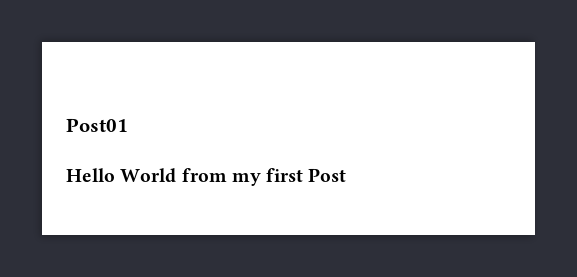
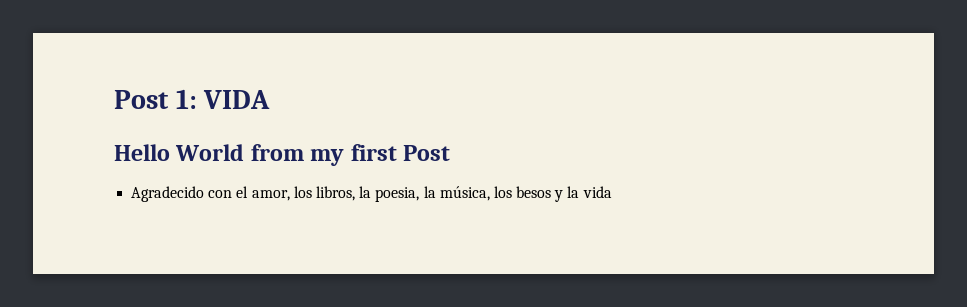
- Post01
+ Post 1: VIDA
+ Agradecido con el amor, los libros, la poesia, la música, los besos y la vida

